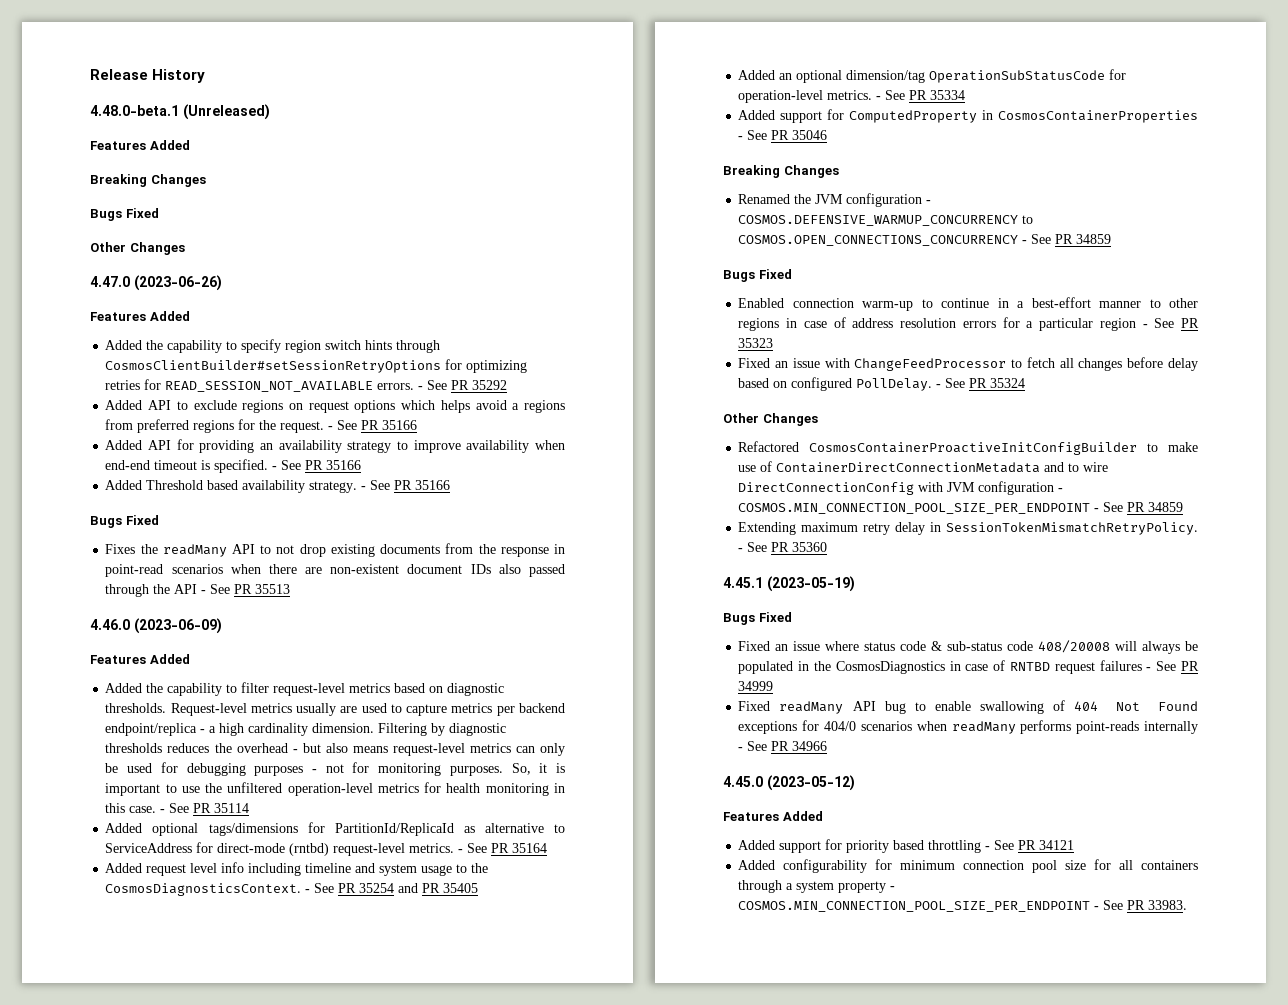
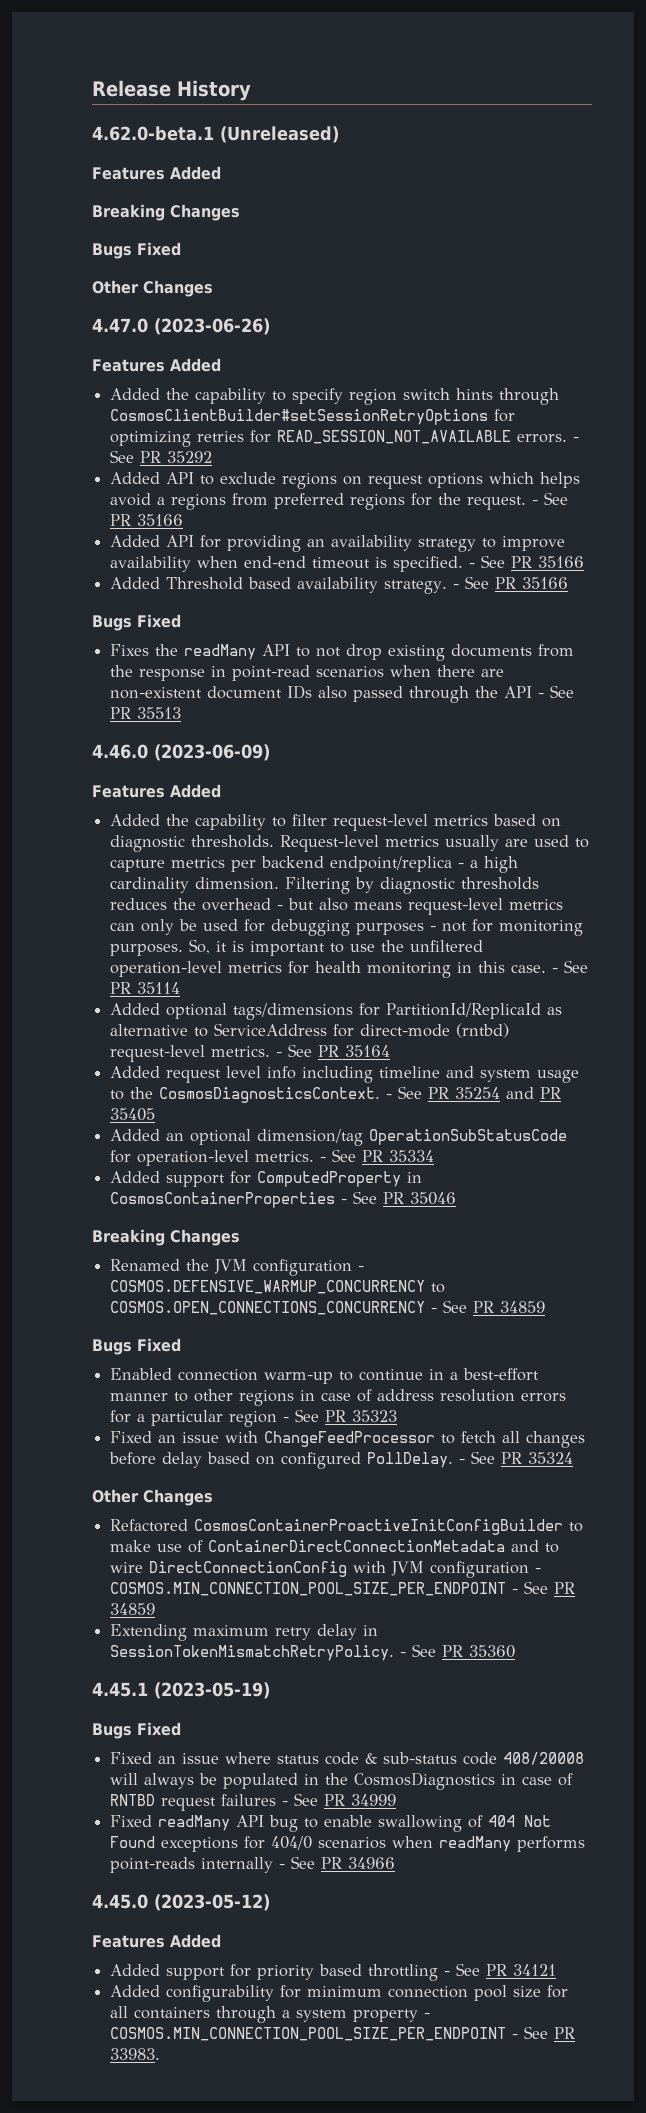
- 4.48.0-beta.1 (Unreleased)
+ 4.62.0-beta.1 (Unreleased)

